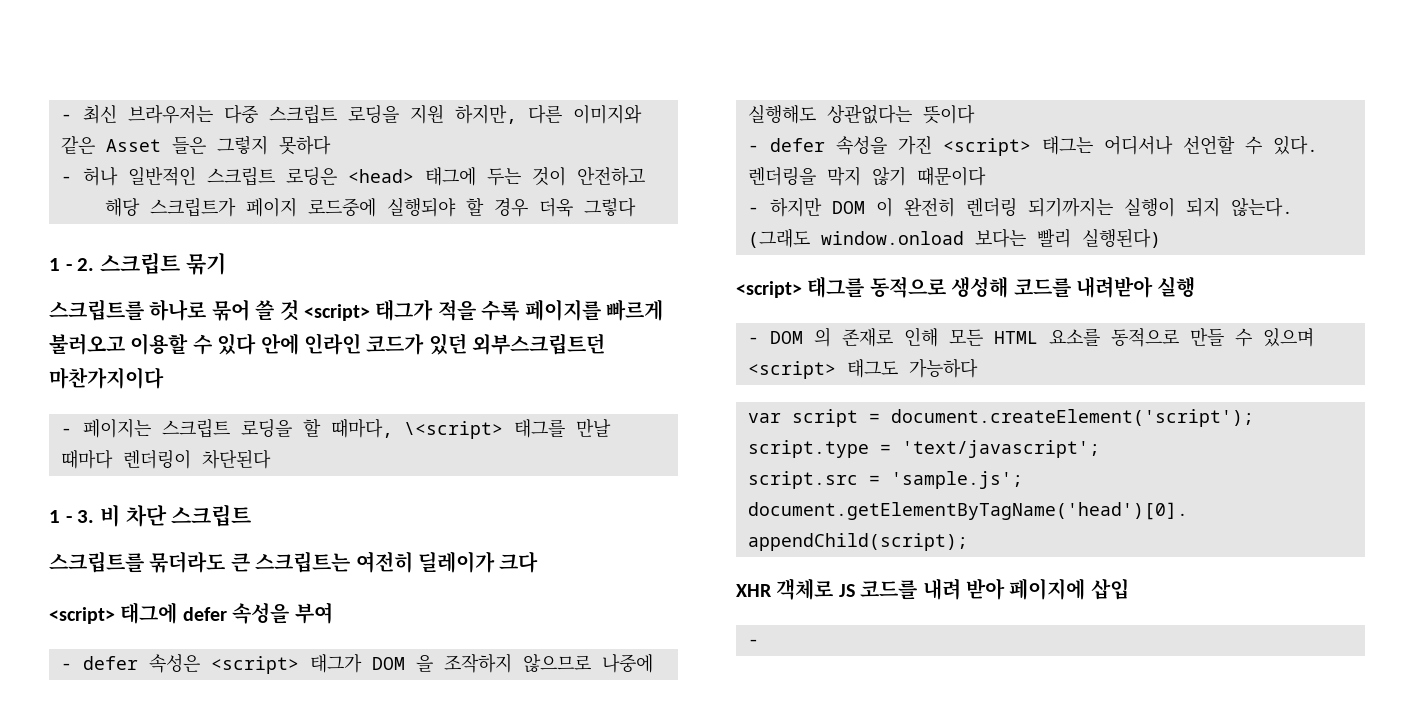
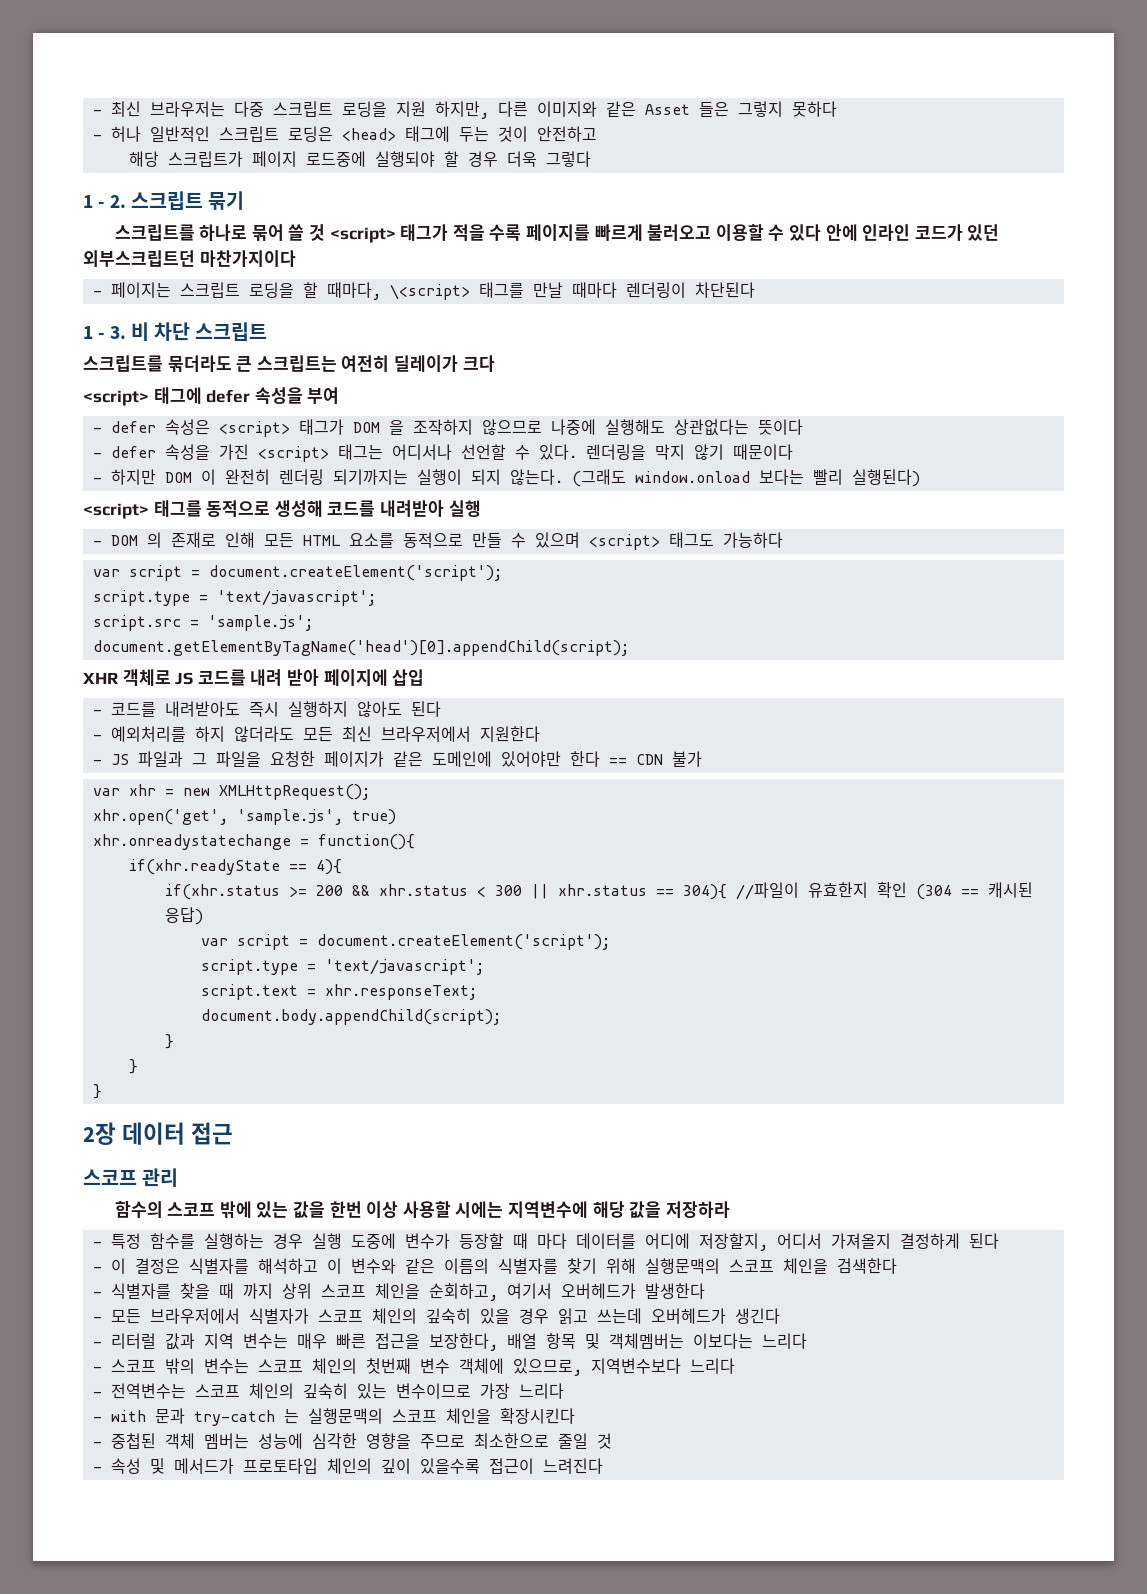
  XHR 객체로 JS 코드를 내려 받아 페이지에 삽입
- -
+ - 코드를 내려받아도 즉시 실행하지 않아도 된다
+ - 예외처리를 하지 않더라도 모든 최신 브라우저에서 지원한다
+ - JS 파일과 그 파일을 요청한 페이지가 같은 도메인에 있어야만 한다 == CDN 불가
+ var xhr = new XMLHttpRequest();
+ xhr.open('get', 'sample.js', true)
+ xhr.onreadystatechange = function(){
+ if(xhr.readyState == 4){
+ if(xhr.status >= 200 && xhr.status < 300 || xhr.status == 304){ //파일이 유효한지 확인 (304 == 캐시된 응답)
+ var script = document.createElement('script');
+ script.type = 'text/javascript';
+ script.text = xhr.responseText;
+ document.body.appendChild(script);
+ }
+ }
+ }
+ 2장 데이터 접근
+ 스코프 관리
+ 함수의 스코프 밖에 있는 값을 한번 이상 사용할 시에는 지역변수에 해당 값을 저장하라
+ - 특정 함수를 실행하는 경우 실행 도중에 변수가 등장할 때 마다 데이터를 어디에 저장할지, 어디서 가져올지 결정하게 된다
+ - 이 결정은 식별자를 해석하고 이 변수와 같은 이름의 식별자를 찾기 위해 실행문맥의 스코프 체인을 검색한다
+ - 식별자를 찾을 때 까지 상위 스코프 체인을 순회하고, 여기서 오버헤드가 발생한다
+ - 모든 브라우저에서 식별자가 스코프 체인의 깊숙히 있을 경우 읽고 쓰는데 오버헤드가 생긴다
+ - 리터럴 값과 지역 변수는 매우 빠른 접근을 보장한다, 배열 항목 및 객체멤버는 이보다는 느리다
+ - 스코프 밖의 변수는 스코프 체인의 첫번째 변수 객체에 있으므로, 지역변수보다 느리다
+ - 전역변수는 스코프 체인의 깊숙히 있는 변수이므로 가장 느리다
+ - with 문과 try-catch 는 실행문맥의 스코프 체인을 확장시킨다
+ - 중첩된 객체 멤버는 성능에 심각한 영향을 주므로 최소한으로 줄일 것
+ - 속성 및 메서드가 프로토타입 체인의 깊이 있을수록 접근이 느려진다

